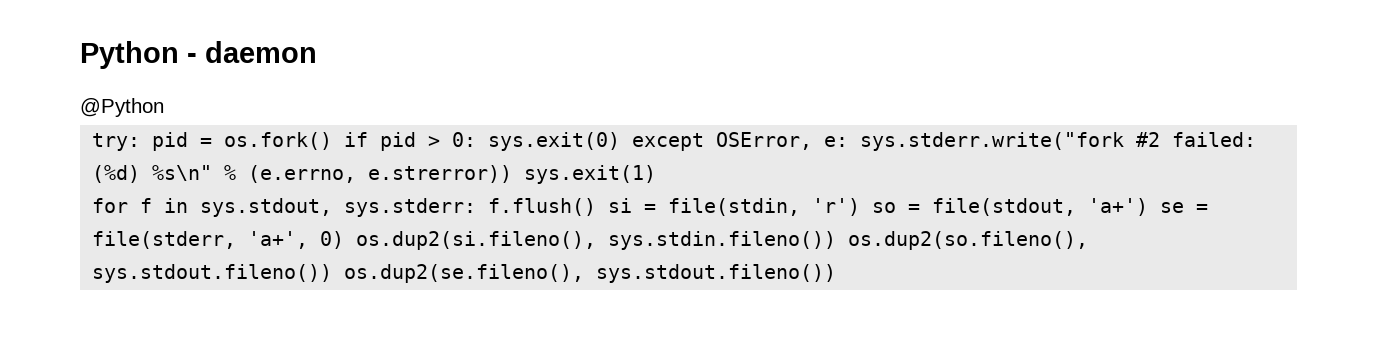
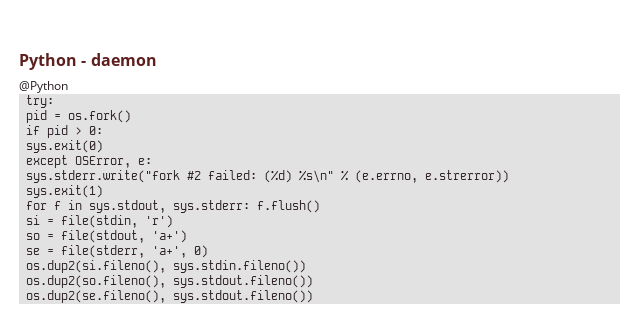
- try: pid = os.fork() if pid > 0: sys.exit(0) except OSError, e: sys.stderr.write("fork #2 failed: (%d) %s\n" % (e.errno, e.strerror)) sys.exit(1)
+ try:
+ pid = os.fork()
+ if pid > 0:
+ sys.exit(0)
+ except OSError, e:
+ sys.stderr.write("fork #2 failed: (%d) %s\n" % (e.errno, e.strerror))
+ sys.exit(1)
- for f in sys.stdout, sys.stderr: f.flush() si = file(stdin, 'r') so = file(stdout, 'a+') se = file(stderr, 'a+', 0) os.dup2(si.fileno(), sys.stdin.fileno()) os.dup2(so.fileno(), sys.stdout.fileno()) os.dup2(se.fileno(), sys.stdout.fileno())
+ for f in sys.stdout, sys.stderr: f.flush()
+ si = file(stdin, 'r')
+ so = file(stdout, 'a+')
+ se = file(stderr, 'a+', 0)
+ os.dup2(si.fileno(), sys.stdin.fileno())
+ os.dup2(so.fileno(), sys.stdout.fileno())
+ os.dup2(se.fileno(), sys.stdout.fileno())

